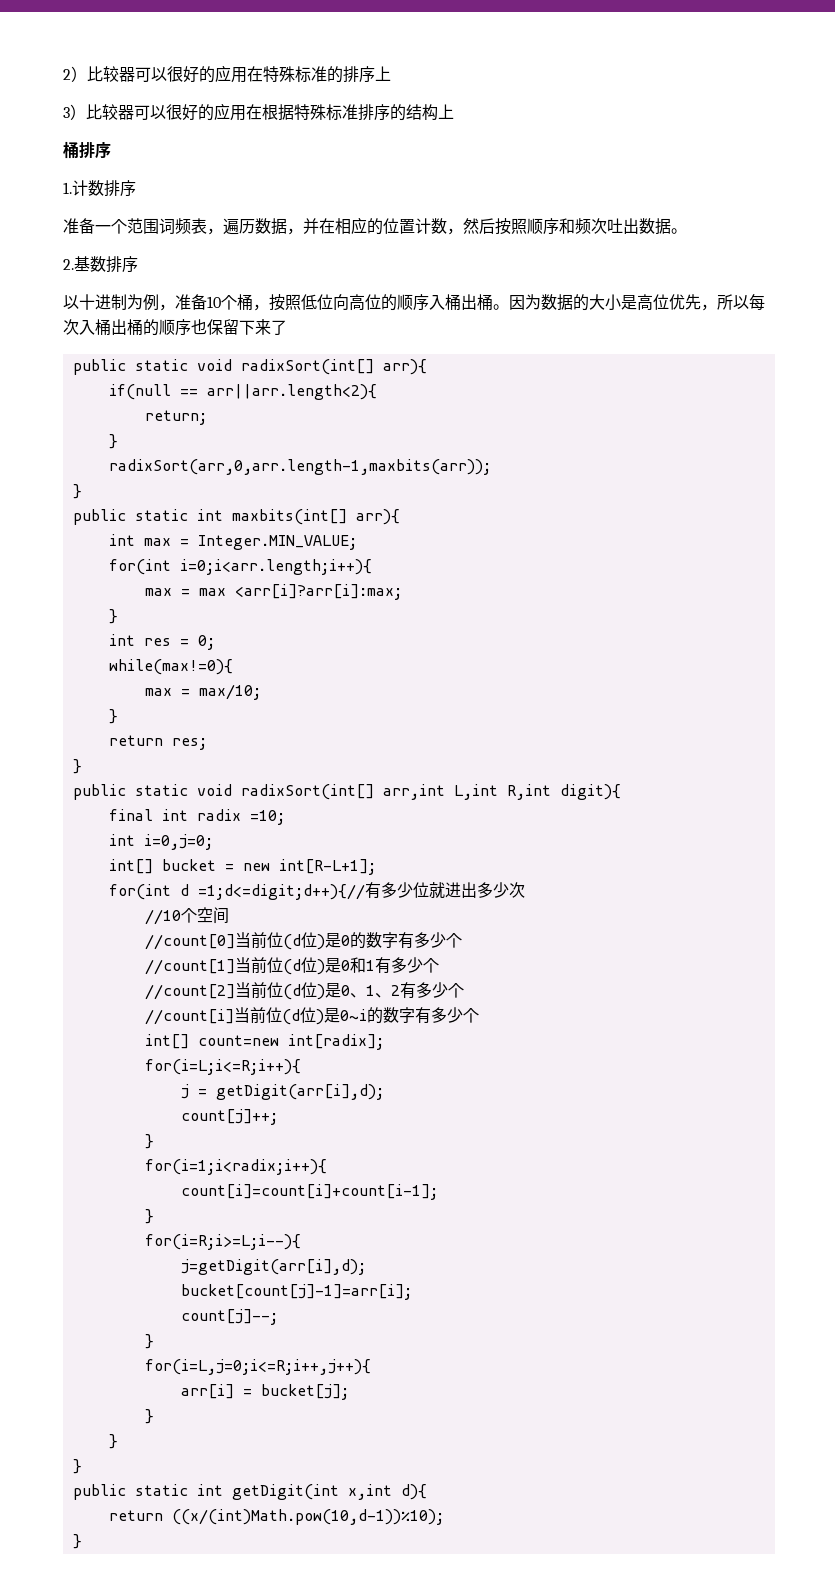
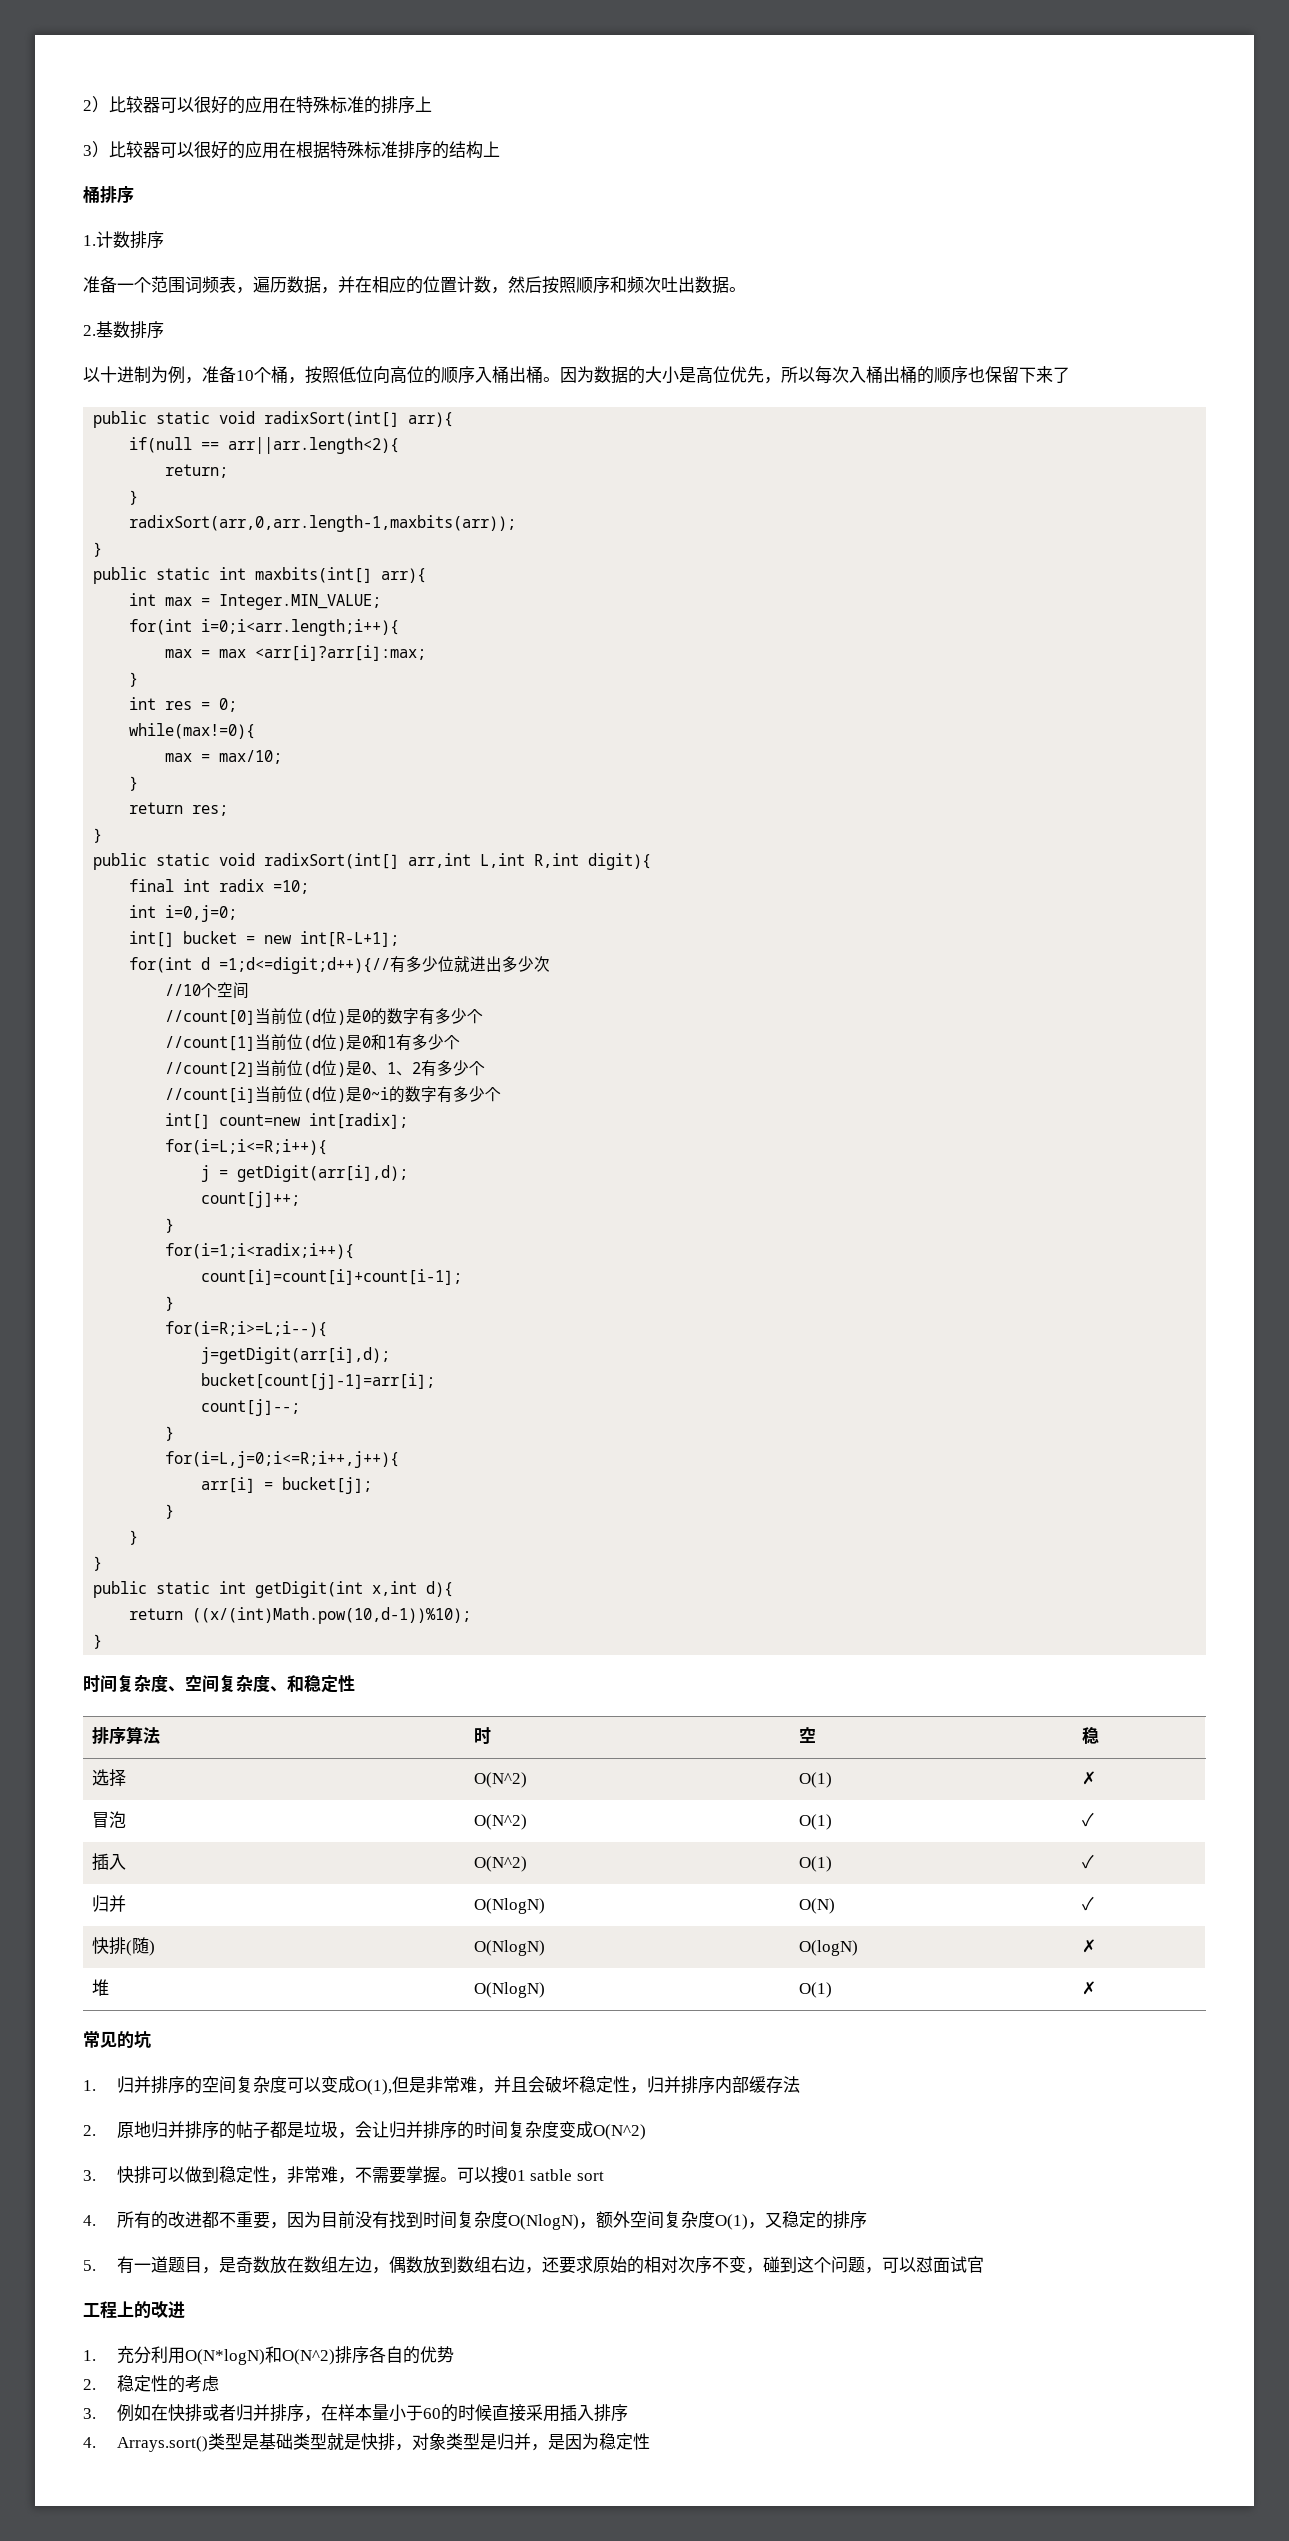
+ 时间复杂度、空间复杂度、和稳定性
+ 排序算法 | 时 | 空 | 稳
+ 选择 | O(N^2) | O(1) | ✗
+ 冒泡 | O(N^2) | O(1) | ✓
+ 插入 | O(N^2) | O(1) | ✓
+ 归并 | O(NlogN) | O(N) | ✓
+ 快排(随) | O(NlogN) | O(logN) | ✗
+ 堆 | O(NlogN) | O(1) | ✗
+ 常见的坑
+ 1.归并排序的空间复杂度可以变成O(1),但是非常难，并且会破坏稳定性，归并排序内部缓存法
+ 2.原地归并排序的帖子都是垃圾，会让归并排序的时间复杂度变成O(N^2)
+ 3.快排可以做到稳定性，非常难，不需要掌握。可以搜01 satble sort
+ 4.所有的改进都不重要，因为目前没有找到时间复杂度O(NlogN)，额外空间复杂度O(1)，又稳定的排序
+ 5.有一道题目，是奇数放在数组左边，偶数放到数组右边，还要求原始的相对次序不变，碰到这个问题，可以怼面试官
+ 工程上的改进
+ 1.充分利用O(N*logN)和O(N^2)排序各自的优势
+ 2.稳定性的考虑
+ 3.例如在快排或者归并排序，在样本量小于60的时候直接采用插入排序
+ 4. Arrays.sort()类型是基础类型就是快排，对象类型是归并，是因为稳定性

